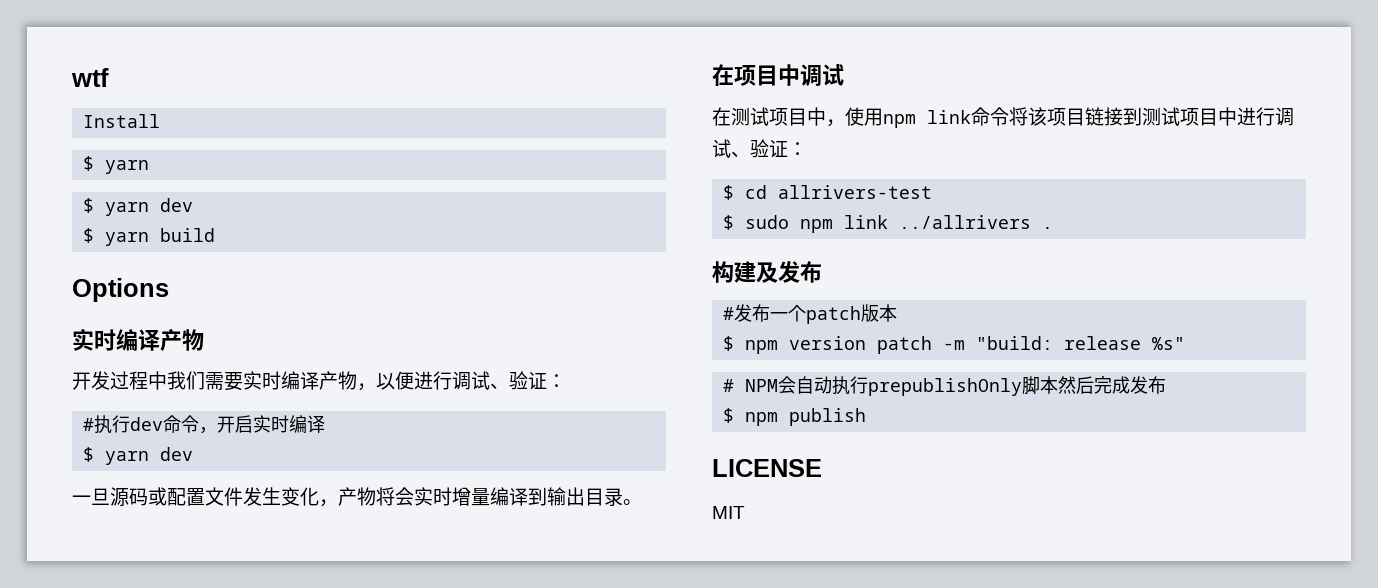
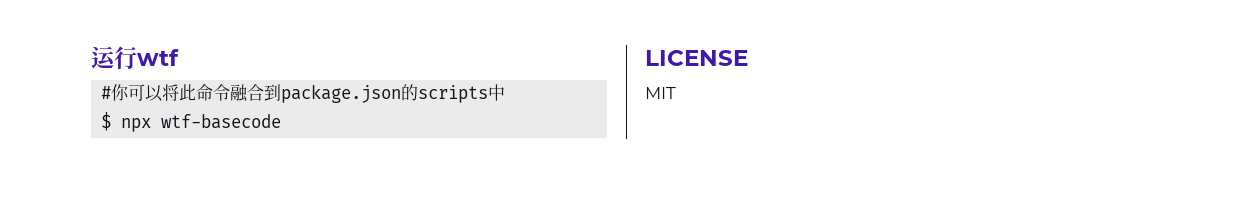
- wtf
+ 运行wtf
- Install
- $ yarn
- $ yarn dev
- $ yarn build
- Options
- 实时编译产物
- 开发过程中我们需要实时编译产物，以便进行调试、验证：
- #执行dev命令，开启实时编译
- $ yarn dev
- 一旦源码或配置文件发生变化，产物将会实时增量编译到输出目录。
- 在项目中调试
- 在测试项目中，使用npm link命令将该项目链接到测试项目中进行调试、验证：
- $ cd allrivers-test
- $ sudo npm link ../allrivers .
- 构建及发布
- #发布一个patch版本
- $ npm version patch -m "build: release %s"
- # NPM会自动执行prepublishOnly脚本然后完成发布
- $ npm publish
+ #你可以将此命令融合到package.json的scripts中
+ $ npx wtf-basecode

